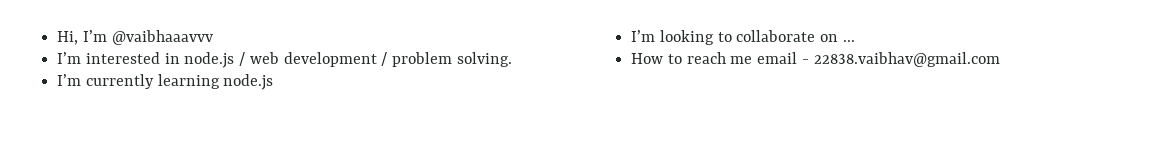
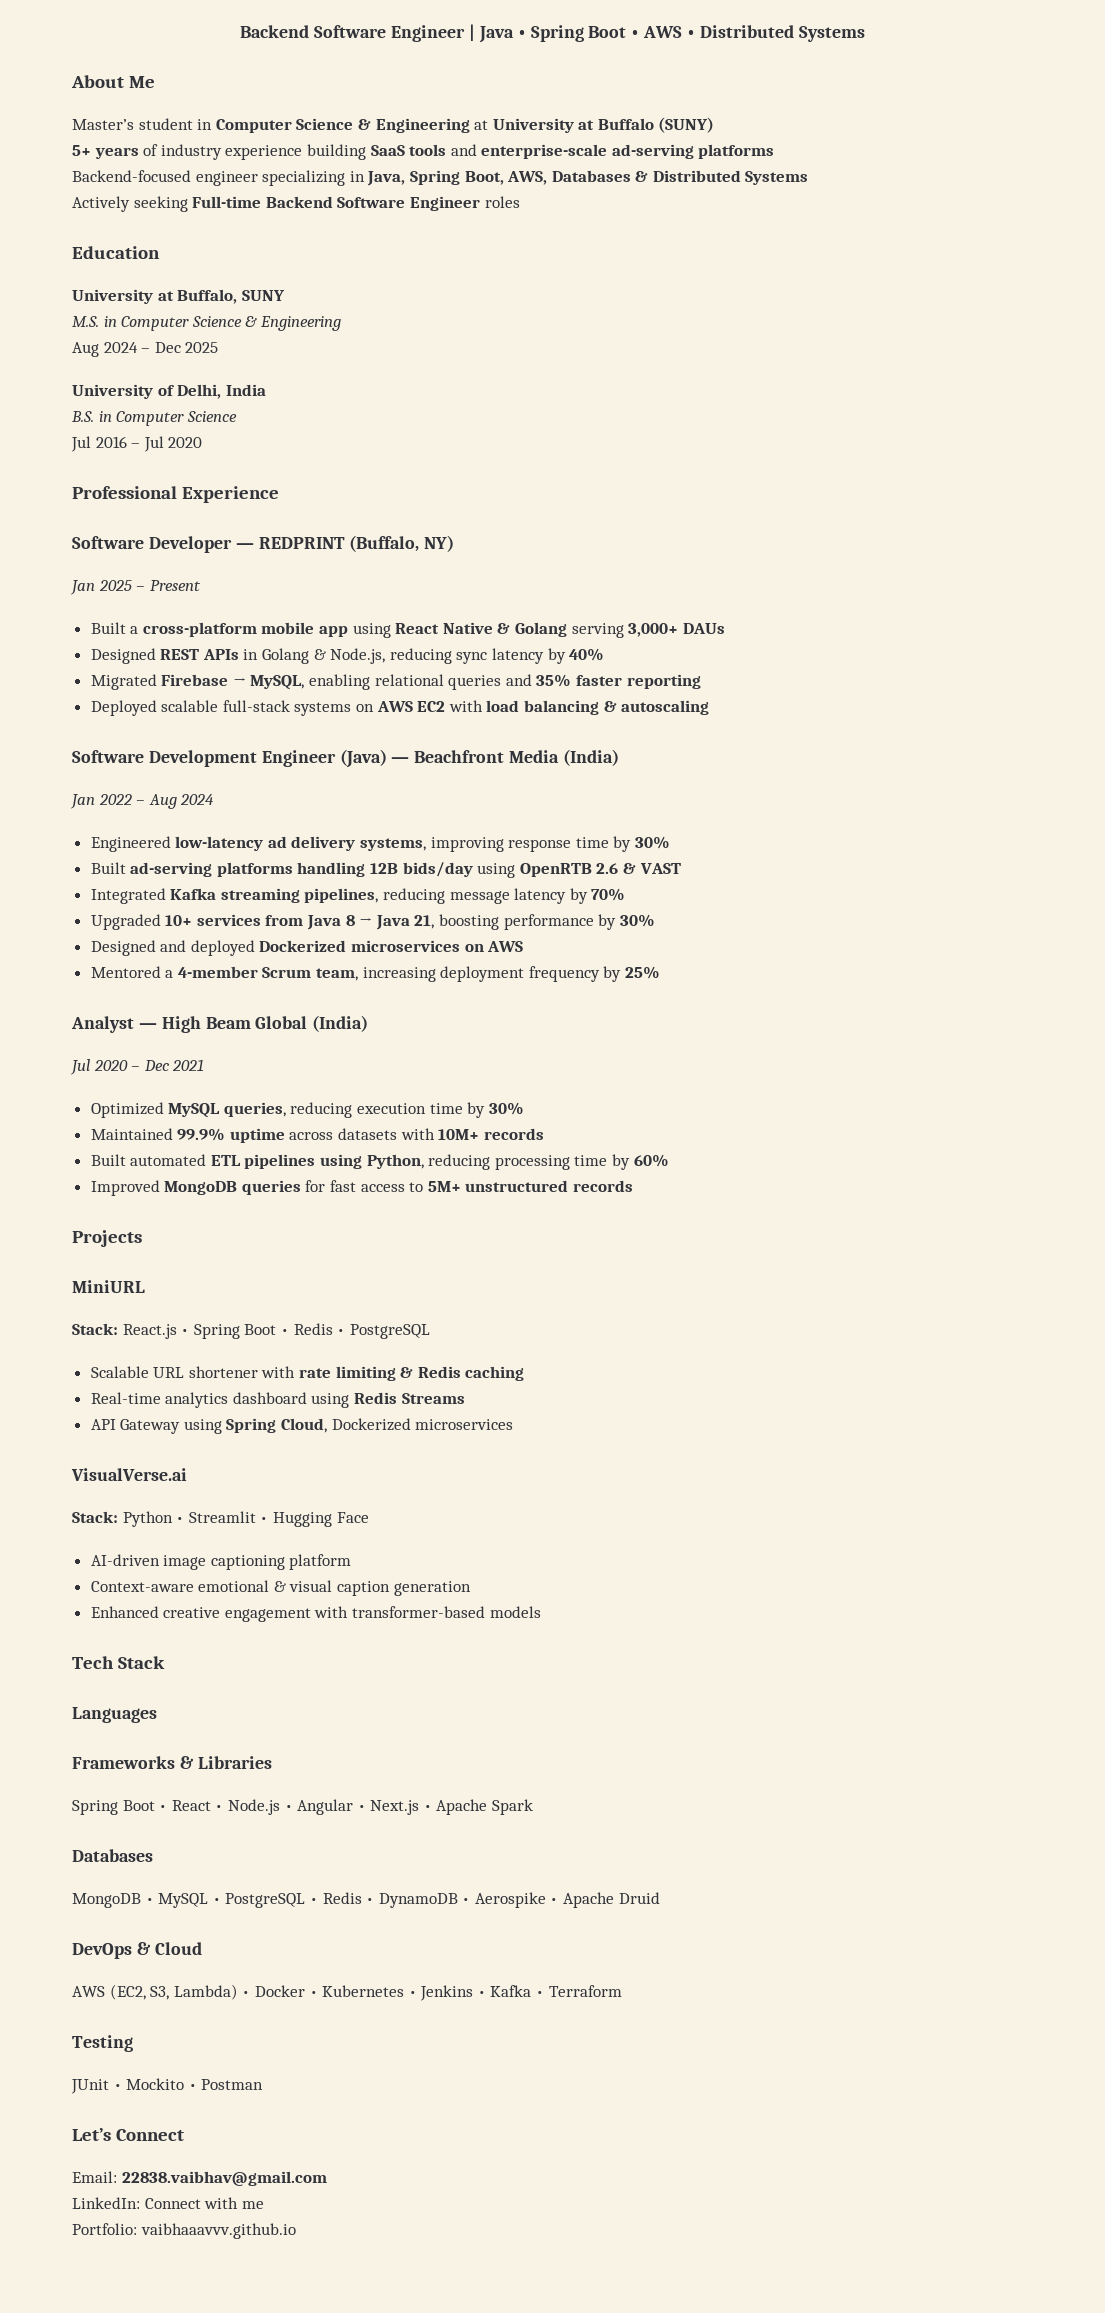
- Hi, I’m @vaibhaaavvv
- I’m interested in node.js / web development / problem solving.
- I’m currently learning node.js
- I’m looking to collaborate on ...
- How to reach me email - 22838.vaibhav@gmail.com
+ Backend Software Engineer | Java • Spring Boot • AWS • Distributed Systems
+ About Me
+ Master’s student in Computer Science & Engineering at University at Buffalo (SUNY)
+ 5+ years of industry experience building SaaS tools and enterprise-scale ad-serving platforms
+ Backend-focused engineer specializing in Java, Spring Boot, AWS, Databases & Distributed Systems
+ Actively seeking Full-time Backend Software Engineer roles
+ Education
+ University at Buffalo, SUNY
+ M.S. in Computer Science & Engineering
+ Aug 2024 – Dec 2025
+ University of Delhi, India
+ B.S. in Computer Science
+ Jul 2016 – Jul 2020
+ Professional Experience
+ Software Developer — REDPRINT (Buffalo, NY)
+ Jan 2025 – Present
+ Built a cross-platform mobile app using React Native & Golang serving 3,000+ DAUs
+ Designed REST APIs in Golang & Node.js, reducing sync latency by 40%
+ Migrated Firebase → MySQL, enabling relational queries and 35% faster reporting
+ Deployed scalable full-stack systems on AWS EC2 with load balancing & autoscaling
+ Software Development Engineer (Java) — Beachfront Media (India)
+ Jan 2022 – Aug 2024
+ Engineered low-latency ad delivery systems, improving response time by 30%
+ Built ad-serving platforms handling 12B bids/day using OpenRTB 2.6 & VAST
+ Integrated Kafka streaming pipelines, reducing message latency by 70%
+ Upgraded 10+ services from Java 8 → Java 21, boosting performance by 30%
+ Designed and deployed Dockerized microservices on AWS
+ Mentored a 4-member Scrum team, increasing deployment frequency by 25%
+ Analyst — High Beam Global (India)
+ Jul 2020 – Dec 2021
+ Optimized MySQL queries, reducing execution time by 30%
+ Maintained 99.9% uptime across datasets with 10M+ records
+ Built automated ETL pipelines using Python, reducing processing time by 60%
+ Improved MongoDB queries for fast access to 5M+ unstructured records
+ Projects
+ MiniURL
+ Stack: React.js • Spring Boot • Redis • PostgreSQL
+ Scalable URL shortener with rate limiting & Redis caching
+ Real-time analytics dashboard using Redis Streams
+ API Gateway using Spring Cloud, Dockerized microservices
+ VisualVerse.ai
+ Stack: Python • Streamlit • Hugging Face
+ AI-driven image captioning platform
+ Context-aware emotional & visual caption generation
+ Enhanced creative engagement with transformer-based models
+ Tech Stack
+ Languages
+ Frameworks & Libraries
+ Spring Boot • React • Node.js • Angular • Next.js • Apache Spark
+ Databases
+ MongoDB • MySQL • PostgreSQL • Redis • DynamoDB • Aerospike • Apache Druid
+ DevOps & Cloud
+ AWS (EC2, S3, Lambda) • Docker • Kubernetes • Jenkins • Kafka • Terraform
+ Testing
+ JUnit • Mockito • Postman
+ Let’s Connect
+ Email: 22838.vaibhav@gmail.com
+ LinkedIn: Connect with me
+ Portfolio: vaibhaaavvv.github.io

